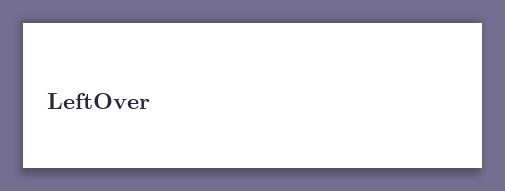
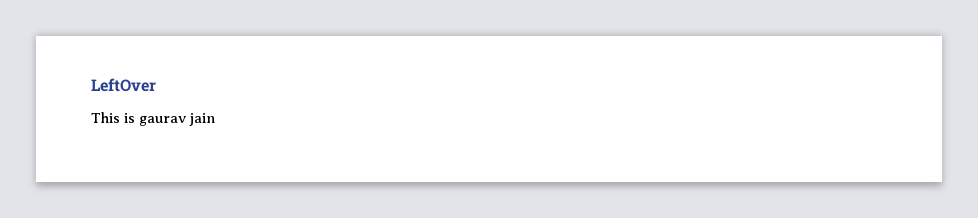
+ This is gaurav jain

